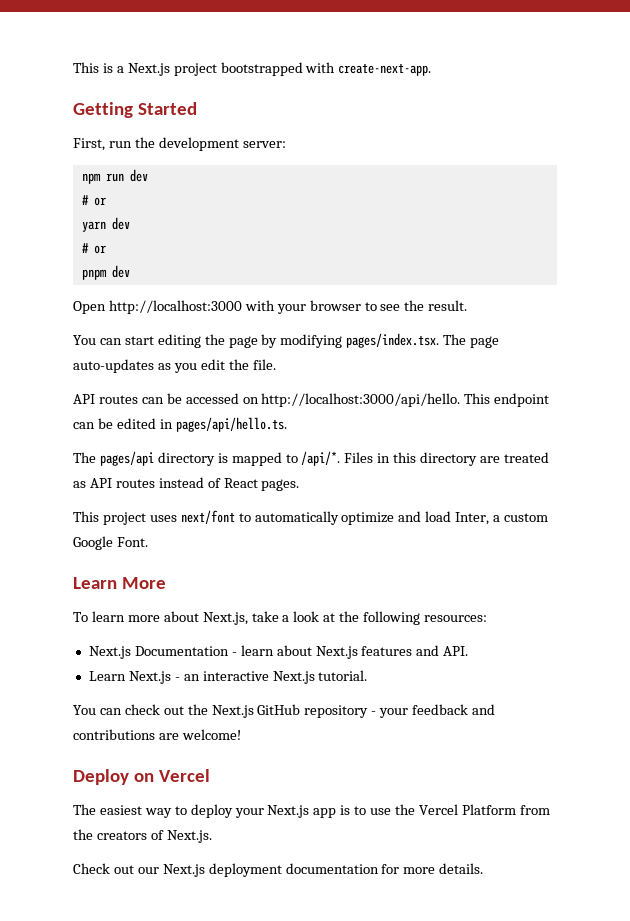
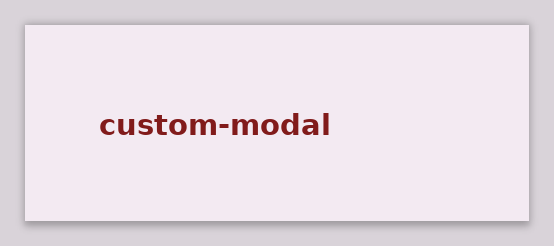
- This is a Next.js project bootstrapped with create-next-app.
- Getting Started
- First, run the development server:
- npm run dev
- # or
- yarn dev
- # or
- pnpm dev
- Open http://localhost:3000 with your browser to see the result.
- You can start editing the page by modifying pages/index.tsx. The page auto-updates as you edit the file.
- API routes can be accessed on http://localhost:3000/api/hello. This endpoint can be edited in pages/api/hello.ts.
- The pages/api directory is mapped to /api/*. Files in this directory are treated as API routes instead of React pages.
- This project uses next/font to automatically optimize and load Inter, a custom Google Font.
- Learn More
- To learn more about Next.js, take a look at the following resources:
- Next.js Documentation - learn about Next.js features and API.
- Learn Next.js - an interactive Next.js tutorial.
- You can check out the Next.js GitHub repository - your feedback and contributions are welcome!
- Deploy on Vercel
- The easiest way to deploy your Next.js app is to use the Vercel Platform from the creators of Next.js.
- Check out our Next.js deployment documentation for more details.
+ custom-modal

